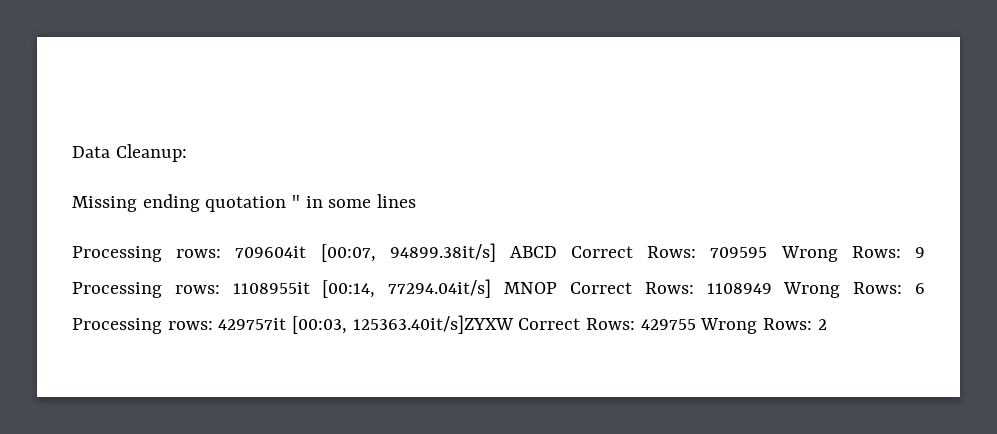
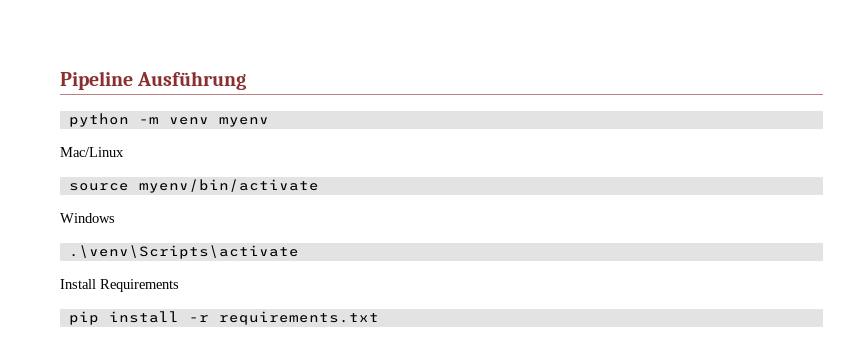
- Data Cleanup:
- Missing ending quotation " in some lines
- Processing rows: 709604it [00:07, 94899.38it/s] ABCD Correct Rows: 709595 Wrong Rows: 9 Processing rows: 1108955it [00:14, 77294.04it/s] MNOP Correct Rows: 1108949 Wrong Rows: 6 Processing rows: 429757it [00:03, 125363.40it/s]ZYXW Correct Rows: 429755 Wrong Rows: 2
+ Pipeline Ausführung
+ python -m venv myenv
+ Mac/Linux
+ source myenv/bin/activate
+ Windows
+ .\venv\Scripts\activate
+ Install Requirements
+ pip install -r requirements.txt

